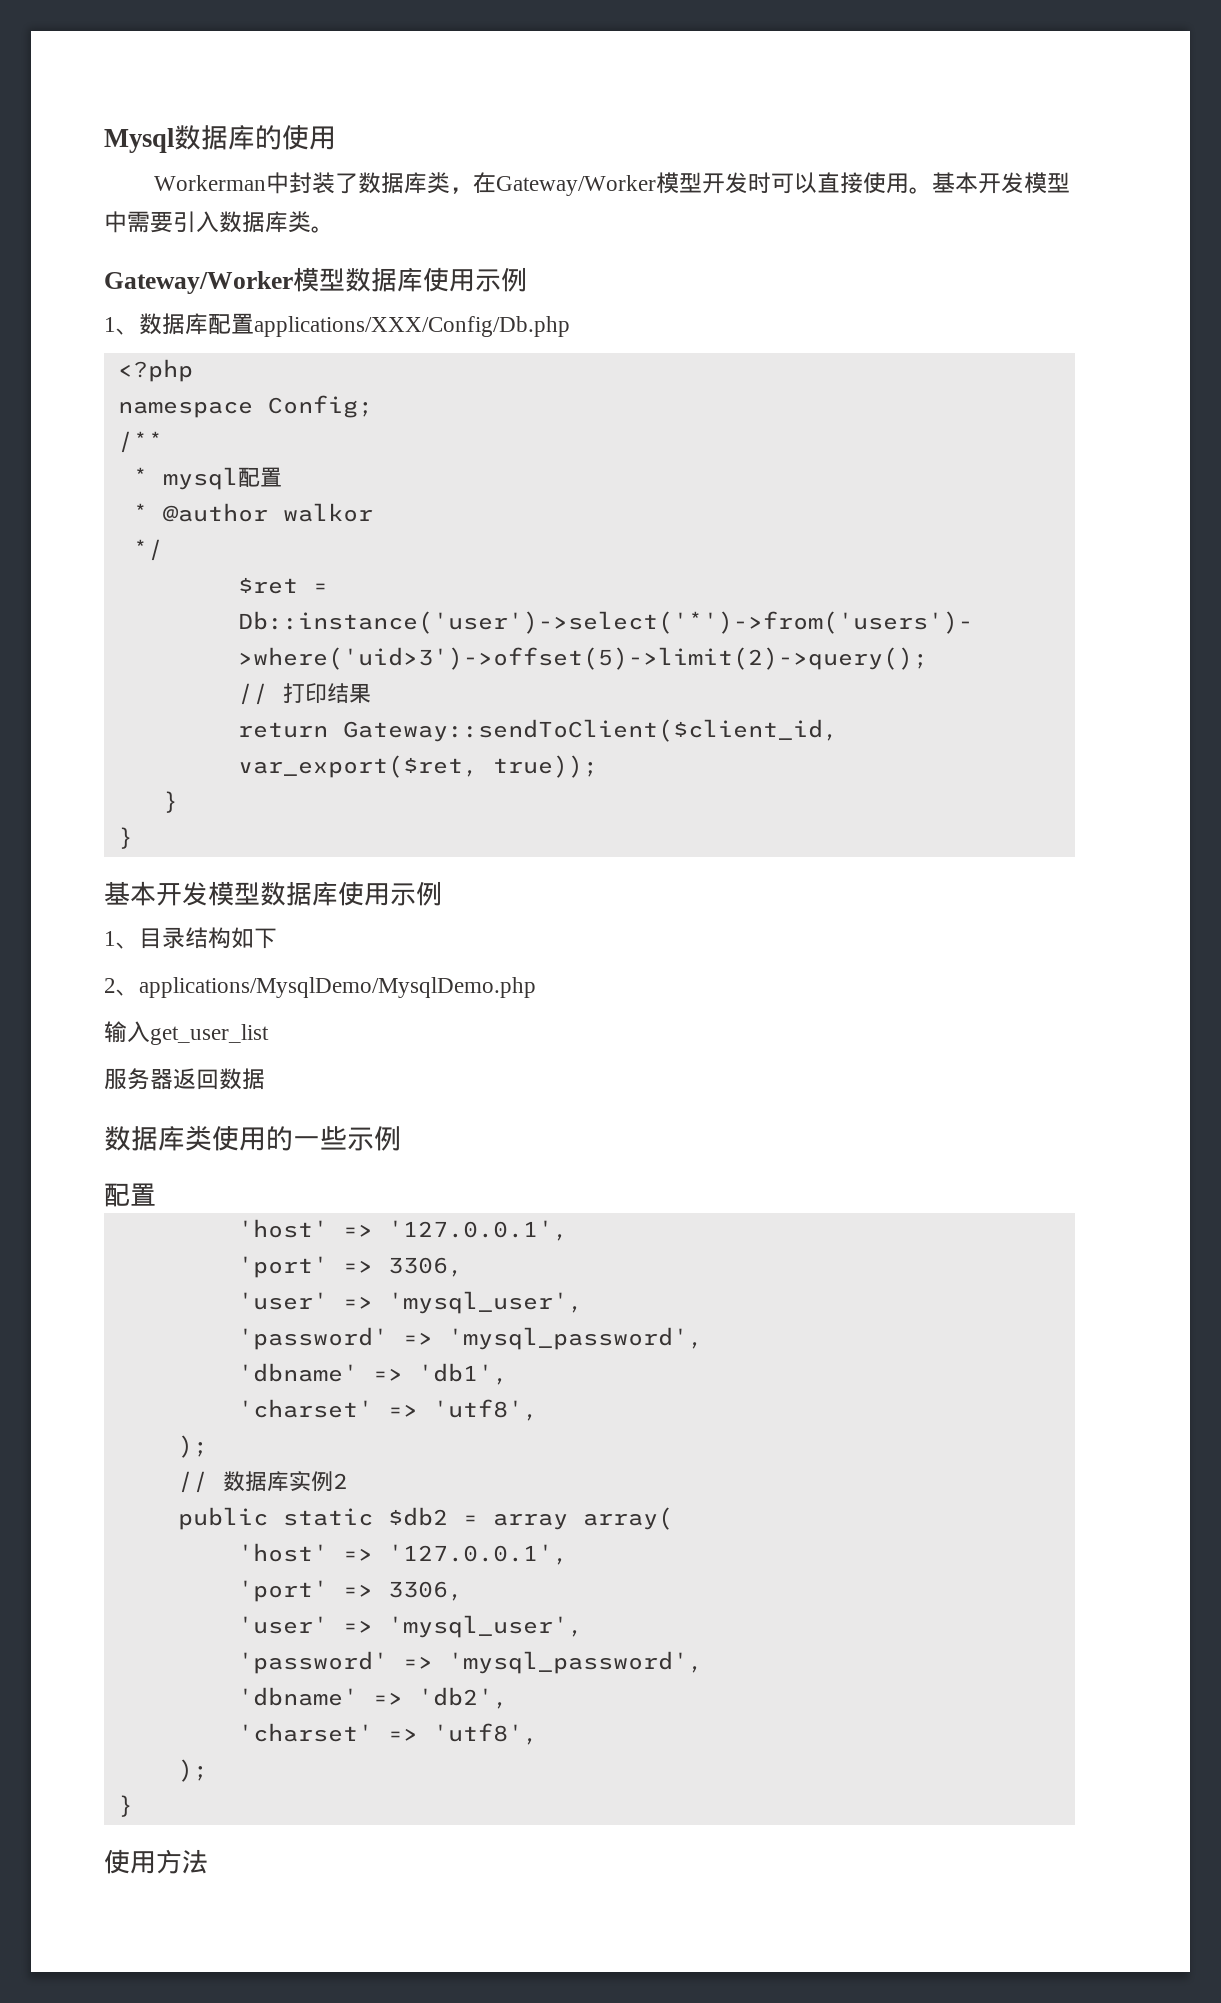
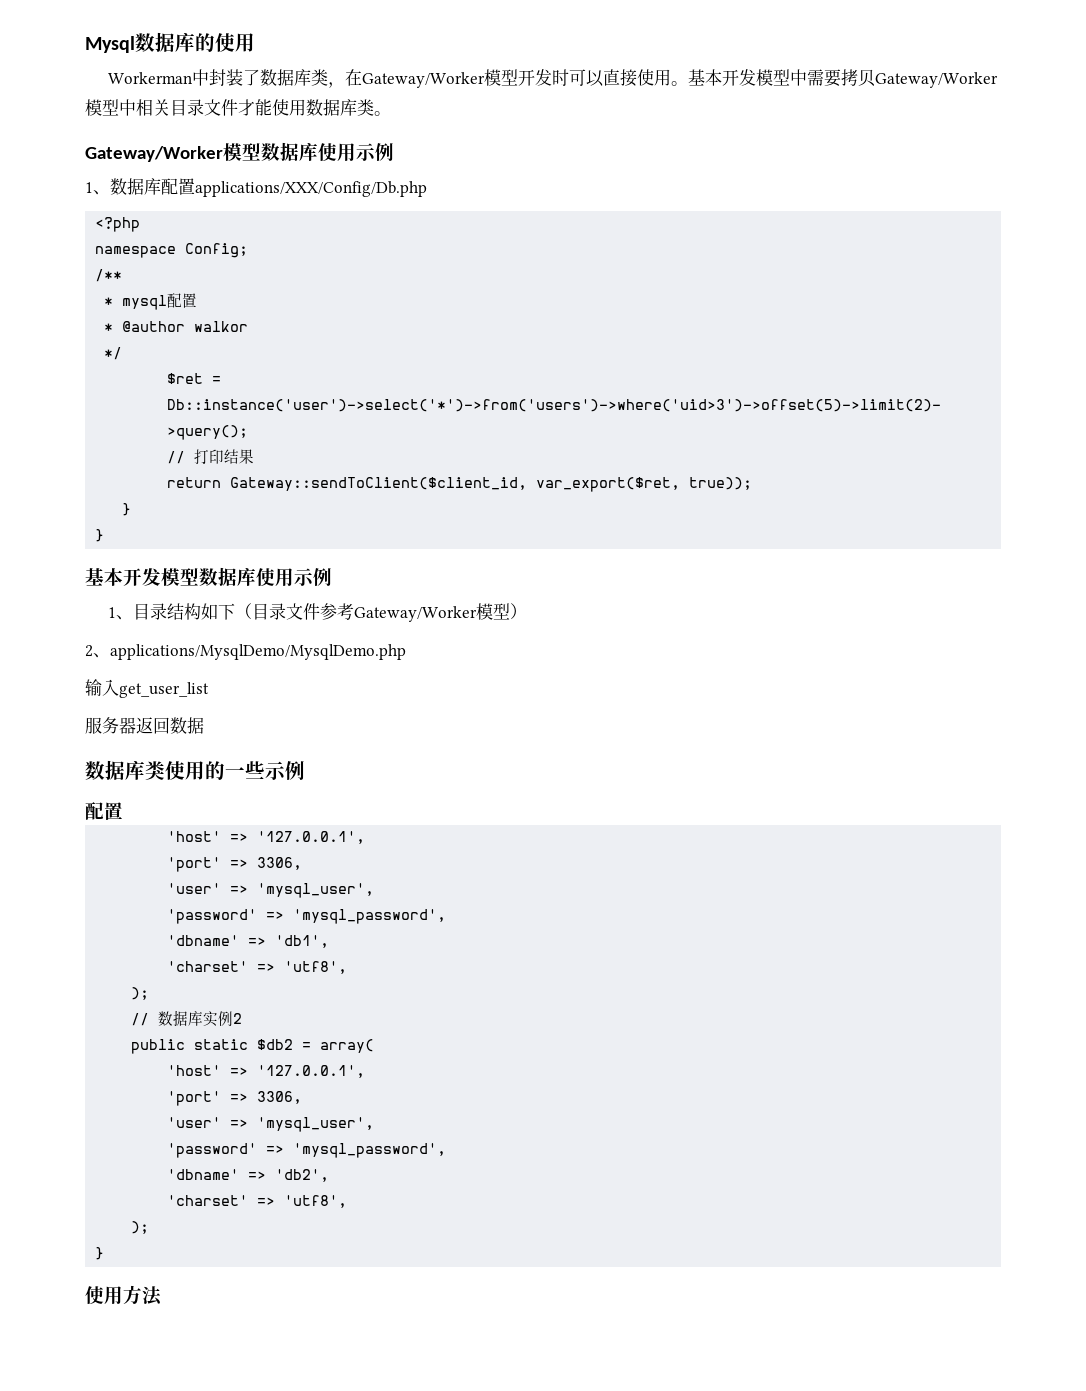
- 基本开发模型中需要引入数据库类。
+ 基本开发模型中需要拷贝Gateway/Worker模型中相关目录文件才能使用数据库类。
- 1、目录结构如下
+ 1、目录结构如下（目录文件参考Gateway/Worker模型）
- public static $db2 = array array(
+ public static $db2 = array(

